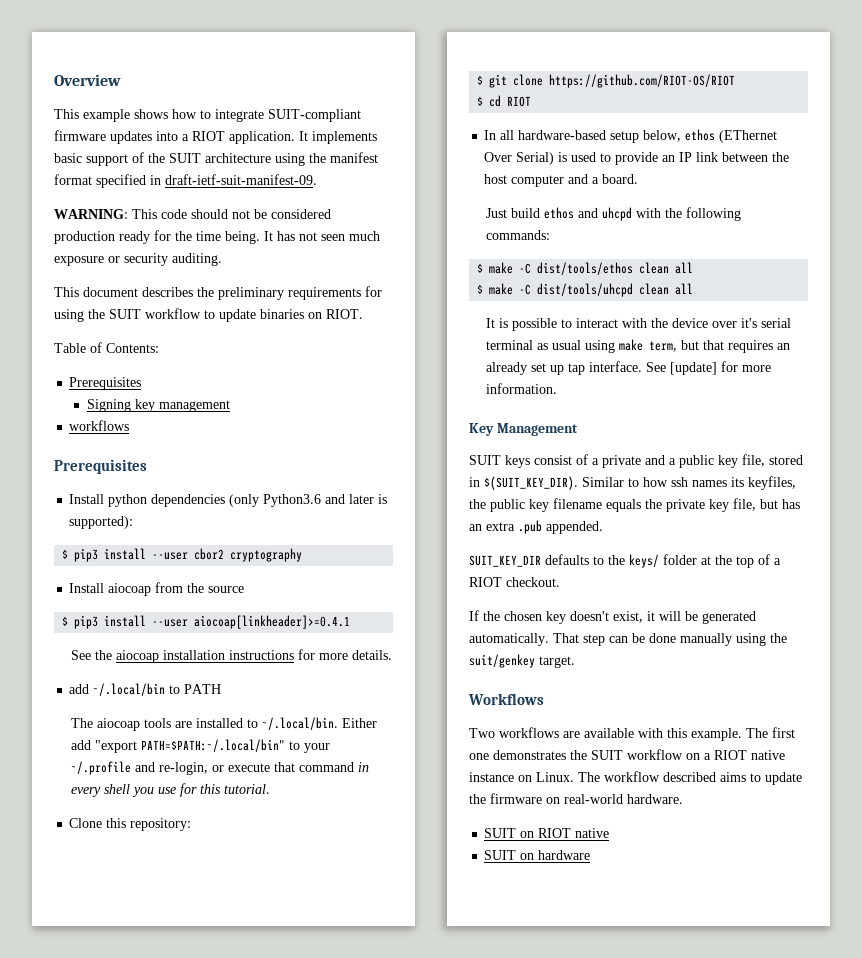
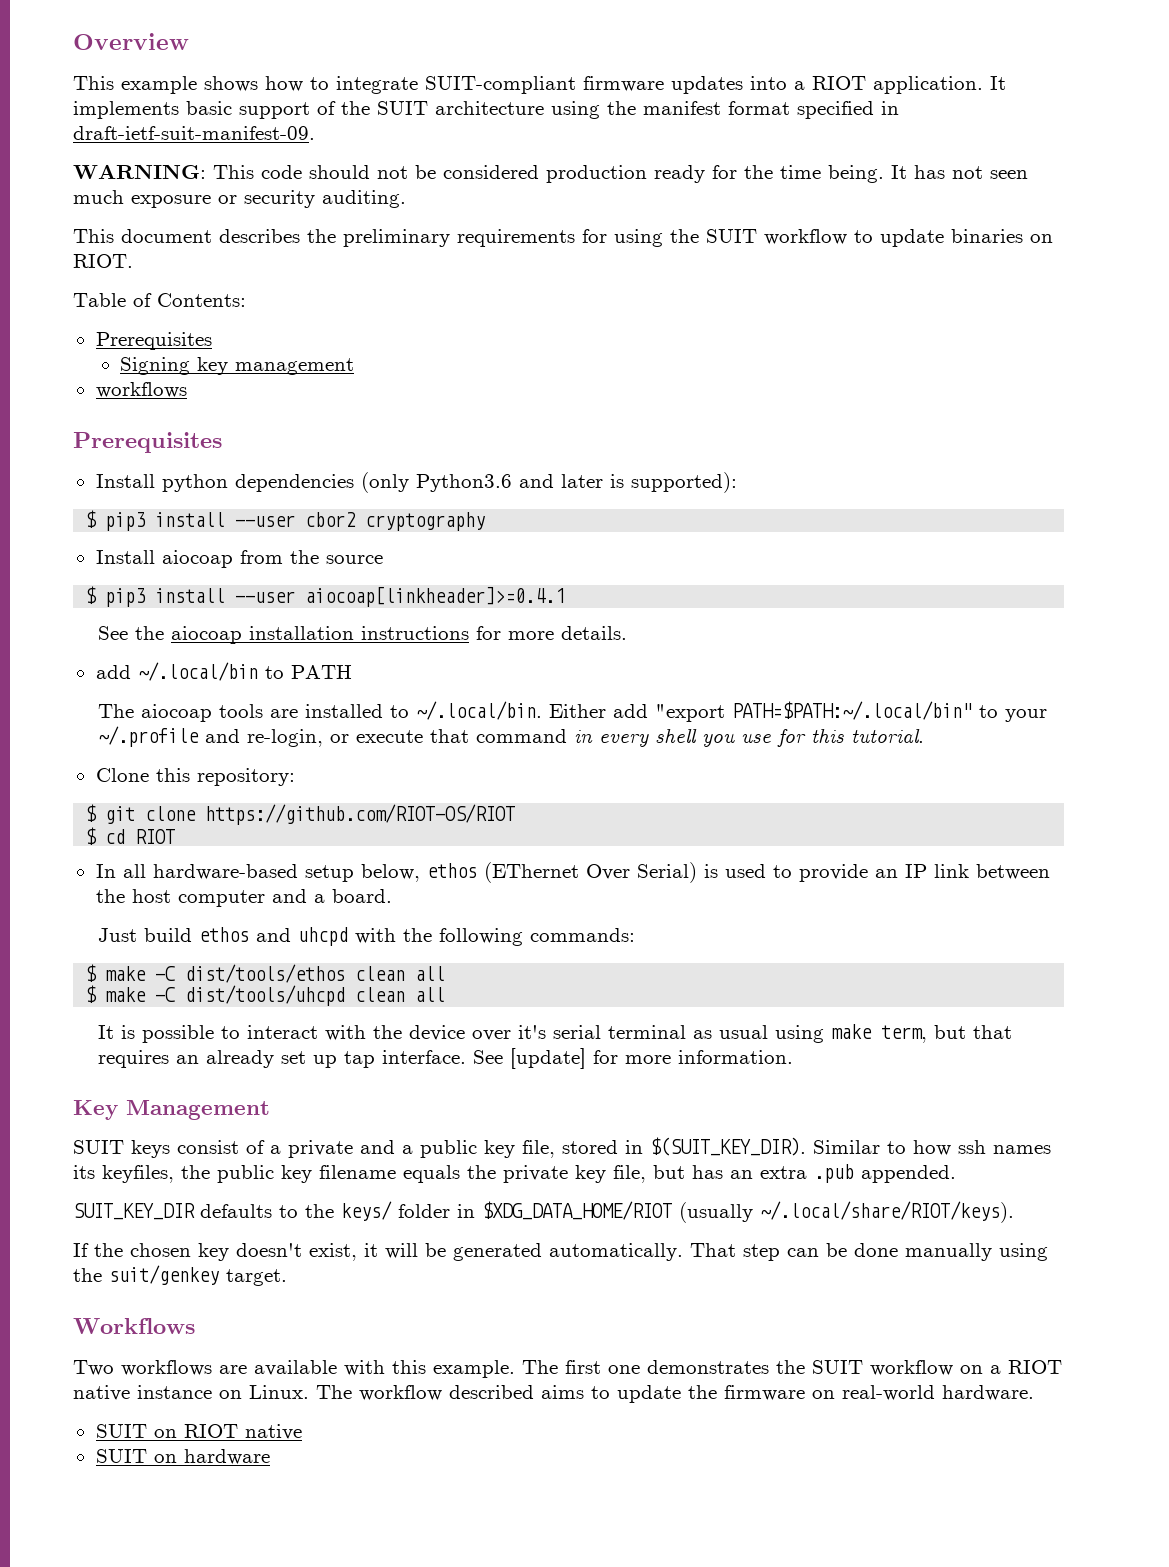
- SUIT_KEY_DIR defaults to the keys/ folder at the top of a RIOT checkout.
+ SUIT_KEY_DIR defaults to the keys/ folder in $XDG_DATA_HOME/RIOT (usually ~/.local/share/RIOT/keys).

